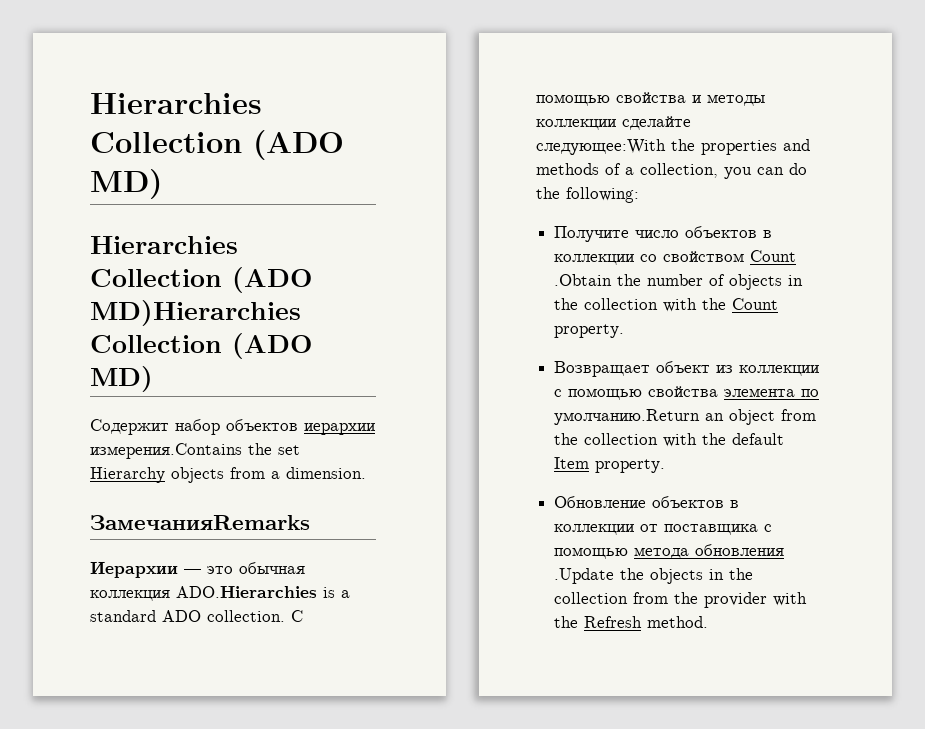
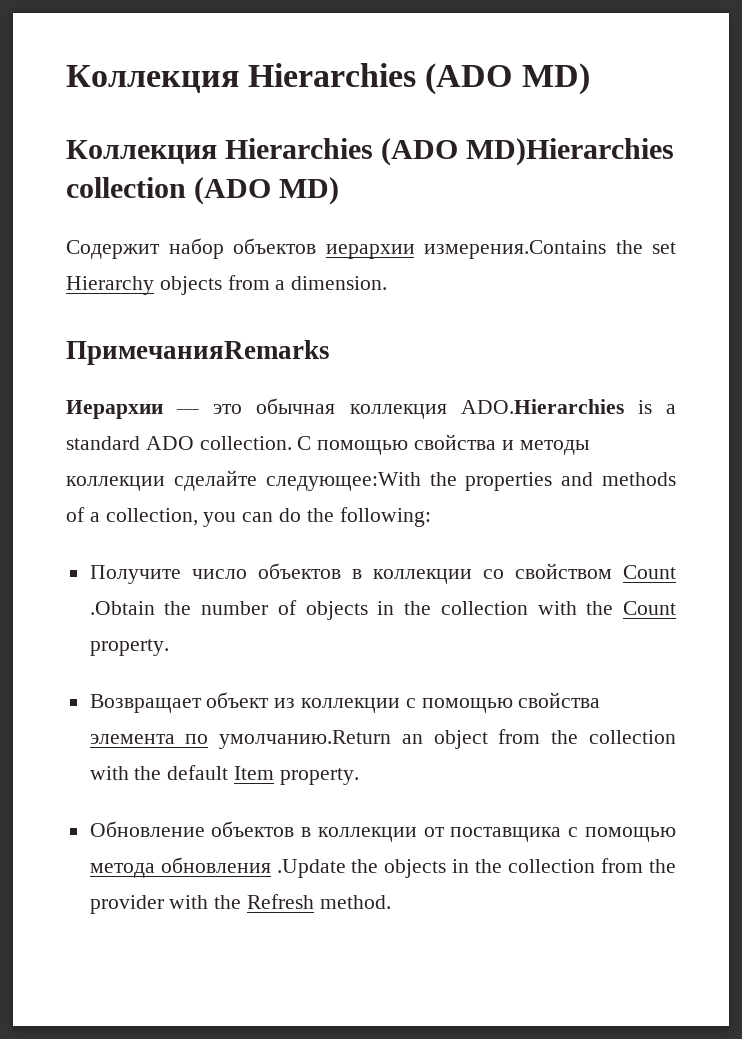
- Hierarchies Collection (ADO MD)
- Hierarchies Collection (ADO MD)Hierarchies Collection (ADO MD)
+ Коллекция Hierarchies (ADO MD)
+ Коллекция Hierarchies (ADO MD)Hierarchies collection (ADO MD)
- ЗамечанияRemarks
+ ПримечанияRemarks

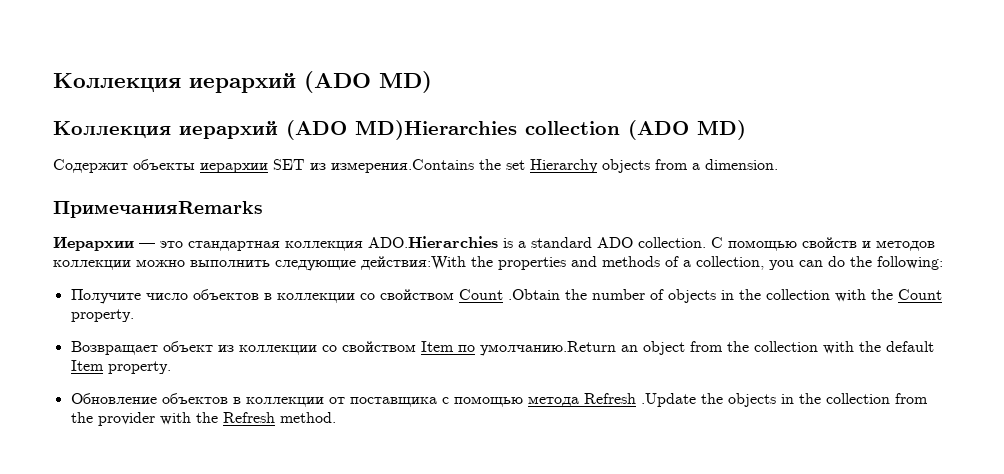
- Коллекция Hierarchies (ADO MD)
+ Коллекция иерархий (ADO MD)
- Коллекция Hierarchies (ADO MD)Hierarchies collection (ADO MD)
+ Коллекция иерархий (ADO MD)Hierarchies collection (ADO MD)
- Содержит набор объектов иерархии измерения.Contains the set Hierarchy objects from a dimension.
+ Содержит объекты иерархии SET из измерения.Contains the set Hierarchy objects from a dimension.
- Иерархии — это обычная коллекция ADO.Hierarchies is a standard ADO collection.
+ Иерархии — это стандартная коллекция ADO.Hierarchies is a standard ADO collection.
- С помощью свойства и методы коллекции сделайте следующее:With the properties and methods of a collection, you can do the following:
+ С помощью свойств и методов коллекции можно выполнить следующие действия:With the properties and methods of a collection, you can do the following:
- Возвращает объект из коллекции с помощью свойства элемента по умолчанию.Return an object from the collection with the default Item property.
+ Возвращает объект из коллекции со свойством Item по умолчанию.Return an object from the collection with the default Item property.
- Обновление объектов в коллекции от поставщика с помощью метода обновления .Update the objects in the collection from the provider with the Refresh method.
+ Обновление объектов в коллекции от поставщика с помощью метода Refresh .Update the objects in the collection from the provider with the Refresh method.

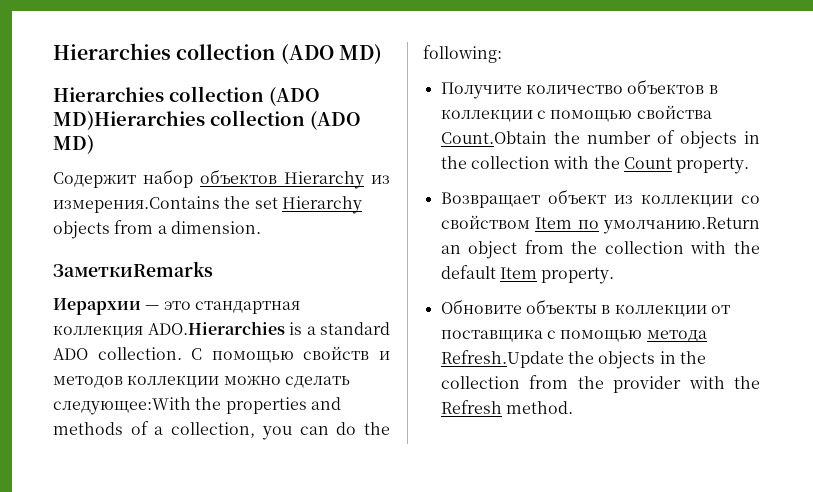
- Коллекция иерархий (ADO MD)
- Коллекция иерархий (ADO MD)Hierarchies collection (ADO MD)
+ Hierarchies collection (ADO MD)
+ Hierarchies collection (ADO MD)Hierarchies collection (ADO MD)
- Содержит объекты иерархии SET из измерения.Contains the set Hierarchy objects from a dimension.
+ Содержит набор объектов Hierarchy из измерения.Contains the set Hierarchy objects from a dimension.
- ПримечанияRemarks
+ ЗаметкиRemarks
- С помощью свойств и методов коллекции можно выполнить следующие действия:With the properties and methods of a collection, you can do the following:
+ С помощью свойств и методов коллекции можно сделать следующее:With the properties and methods of a collection, you can do the following:
- Получите число объектов в коллекции со свойством Count .Obtain the number of objects in the collection with the Count property.
+ Получите количество объектов в коллекции с помощью свойства Count.Obtain the number of objects in the collection with the Count property.
- Обновление объектов в коллекции от поставщика с помощью метода Refresh .Update the objects in the collection from the provider with the Refresh method.
+ Обновите объекты в коллекции от поставщика с помощью метода Refresh.Update the objects in the collection from the provider with the Refresh method.

